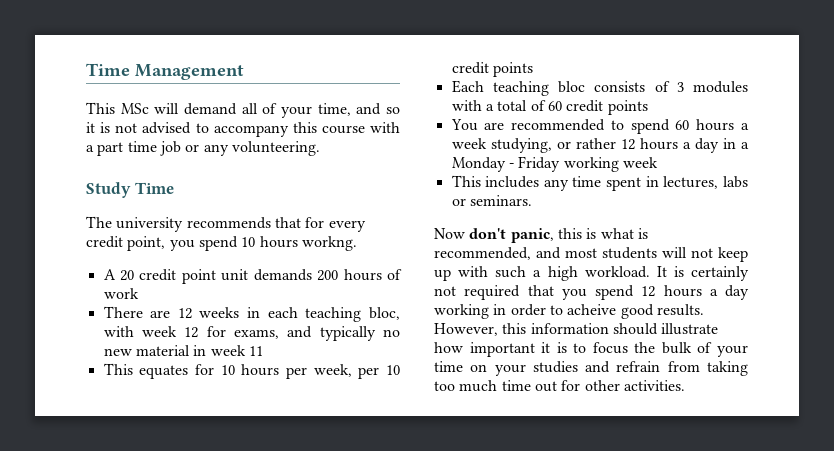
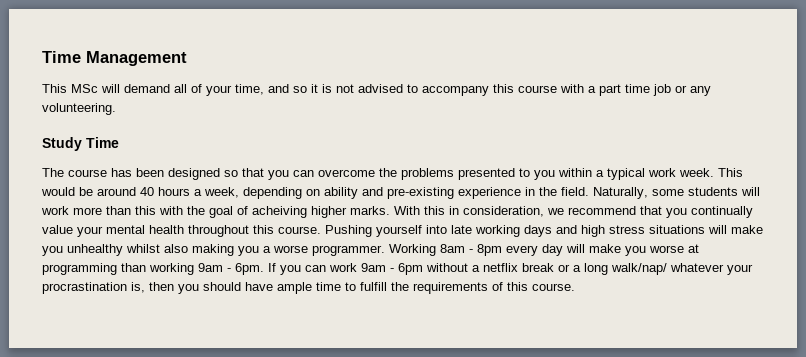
- The university recommends that for every credit point, you spend 10 hours workng.
- A 20 credit point unit demands 200 hours of work
- There are 12 weeks in each teaching bloc, with week 12 for exams, and typically no new material in week 11
- This equates for 10 hours per week, per 10 credit points
- Each teaching bloc consists of 3 modules with a total of 60 credit points
- You are recommended to spend 60 hours a week studying, or rather 12 hours a day in a Monday - Friday working week
- This includes any time spent in lectures, labs or seminars.
- Now don't panic, this is what is recommended, and most students will not keep up with such a high workload. It is certainly not required that you spend 12 hours a day working in order to acheive good results. However, this information should illustrate how important it is to focus the bulk of your time on your studies and refrain from taking too much time out for other activities.
+ The course has been designed so that you can overcome the problems presented to you within a typical work week. This would be around 40 hours a week, depending on ability and pre-existing experience in the field. Naturally, some students will work more than this with the goal of acheiving higher marks. With this in consideration, we recommend that you continually value your mental health throughout this course. Pushing yourself into late working days and high stress situations will make you unhealthy whilst also making you a worse programmer. Working 8am - 8pm every day will make you worse at programming than working 9am - 6pm. If you can work 9am - 6pm without a netflix break or a long walk/nap/ whatever your procrastination is, then you should have ample time to fulfill the requirements of this course.

